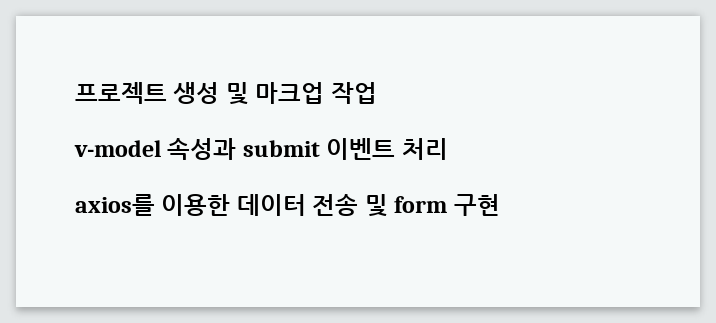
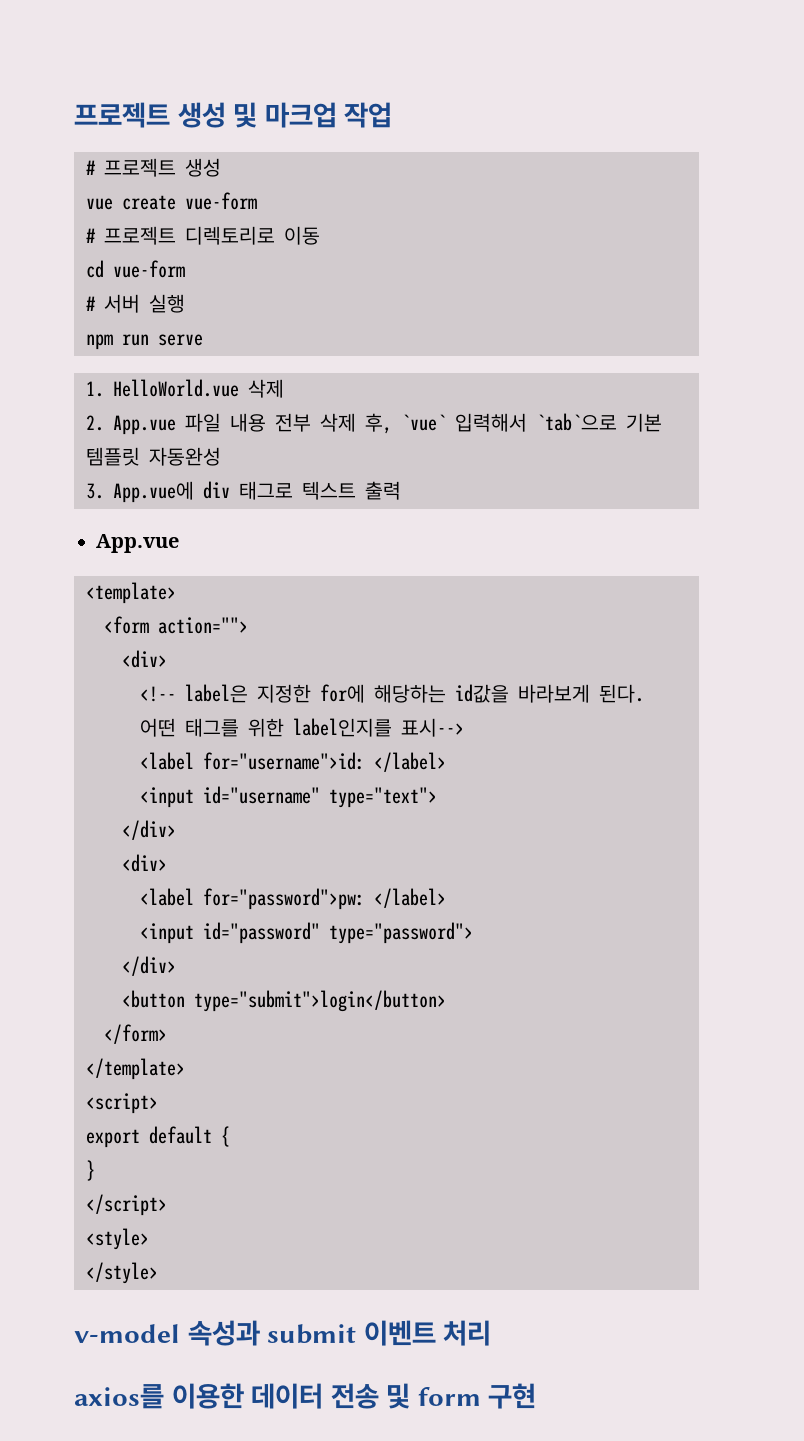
+ # 프로젝트 생성
+ vue create vue-form
+ # 프로젝트 디렉토리로 이동
+ cd vue-form
+ # 서버 실행
+ npm run serve
+ 1. HelloWorld.vue 삭제
+ 2. App.vue 파일 내용 전부 삭제 후, `vue` 입력해서 `tab`으로 기본 템플릿 자동완성
+ 3. App.vue에 div 태그로 텍스트 출력
+ App.vue
+ <template>
+ <form action="">
+ <div>
+ <!-- label은 지정한 for에 해당하는 id값을 바라보게 된다. 어떤 태그를 위한 label인지를 표시-->
+ <label for="username">id: </label>
+ <input id="username" type="text">
+ </div>
+ <div>
+ <label for="password">pw: </label>
+ <input id="password" type="password">
+ </div>
+ <button type="submit">login</button>
+ </form>
+ </template>
+ <script>
+ export default {
+ }
+ </script>
+ <style>
+ </style>

